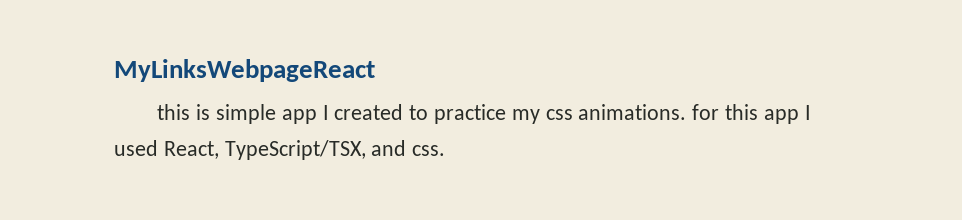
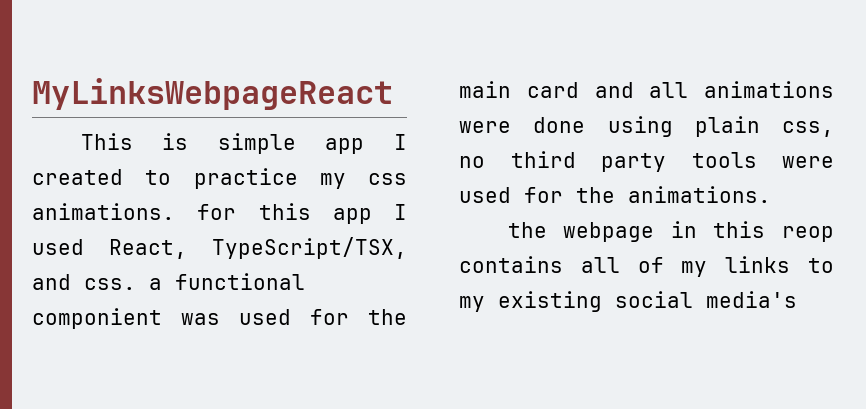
- this is simple app I created to practice my css animations. for this app I used React, TypeScript/TSX, and css.
+ This is simple app I created to practice my css animations. for this app I used React, TypeScript/TSX, and css. a functional componient was used for the main card and all animations were done using plain css, no third party tools were used for the animations.
+ the webpage in this reop contains all of my links to my existing social media's

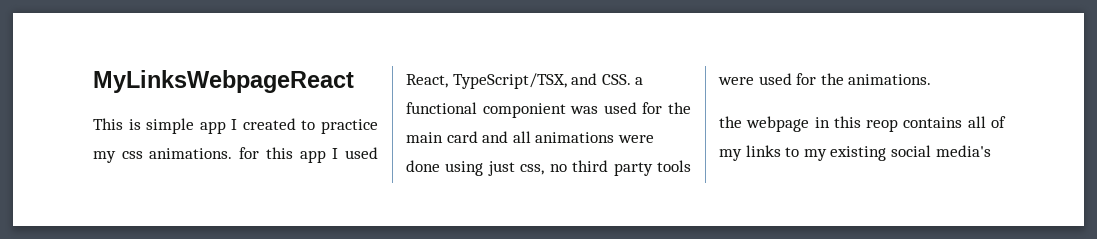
- This is simple app I created to practice my css animations. for this app I used React, TypeScript/TSX, and css. a functional componient was used for the main card and all animations were done using plain css, no third party tools were used for the animations.
+ This is simple app I created to practice my css animations. for this app I used React, TypeScript/TSX, and CSS. a functional componient was used for the main card and all animations were done using just css, no third party tools were used for the animations.

